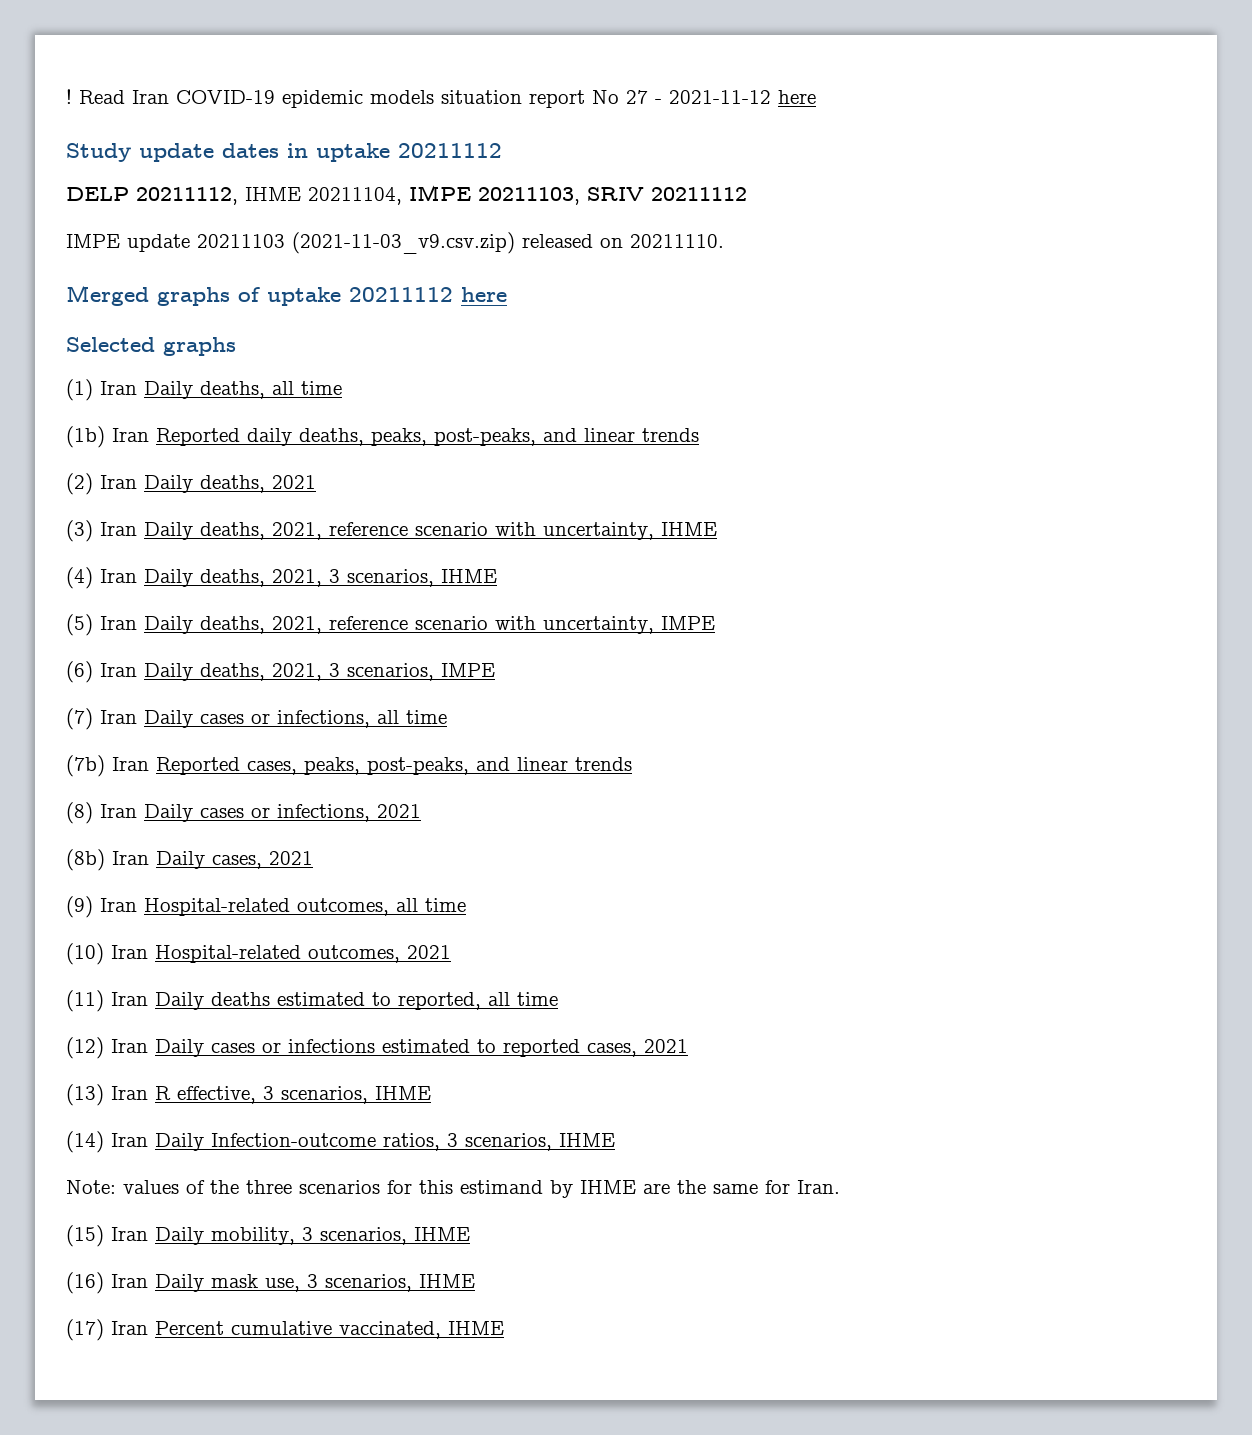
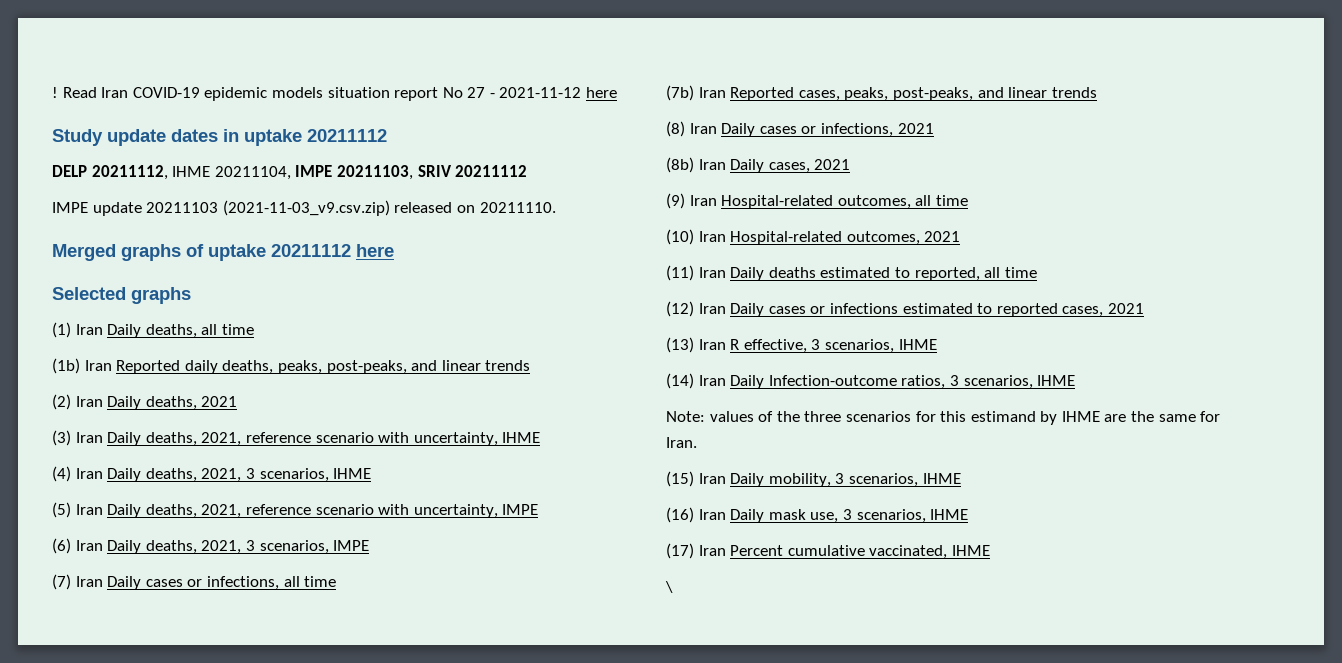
+ \

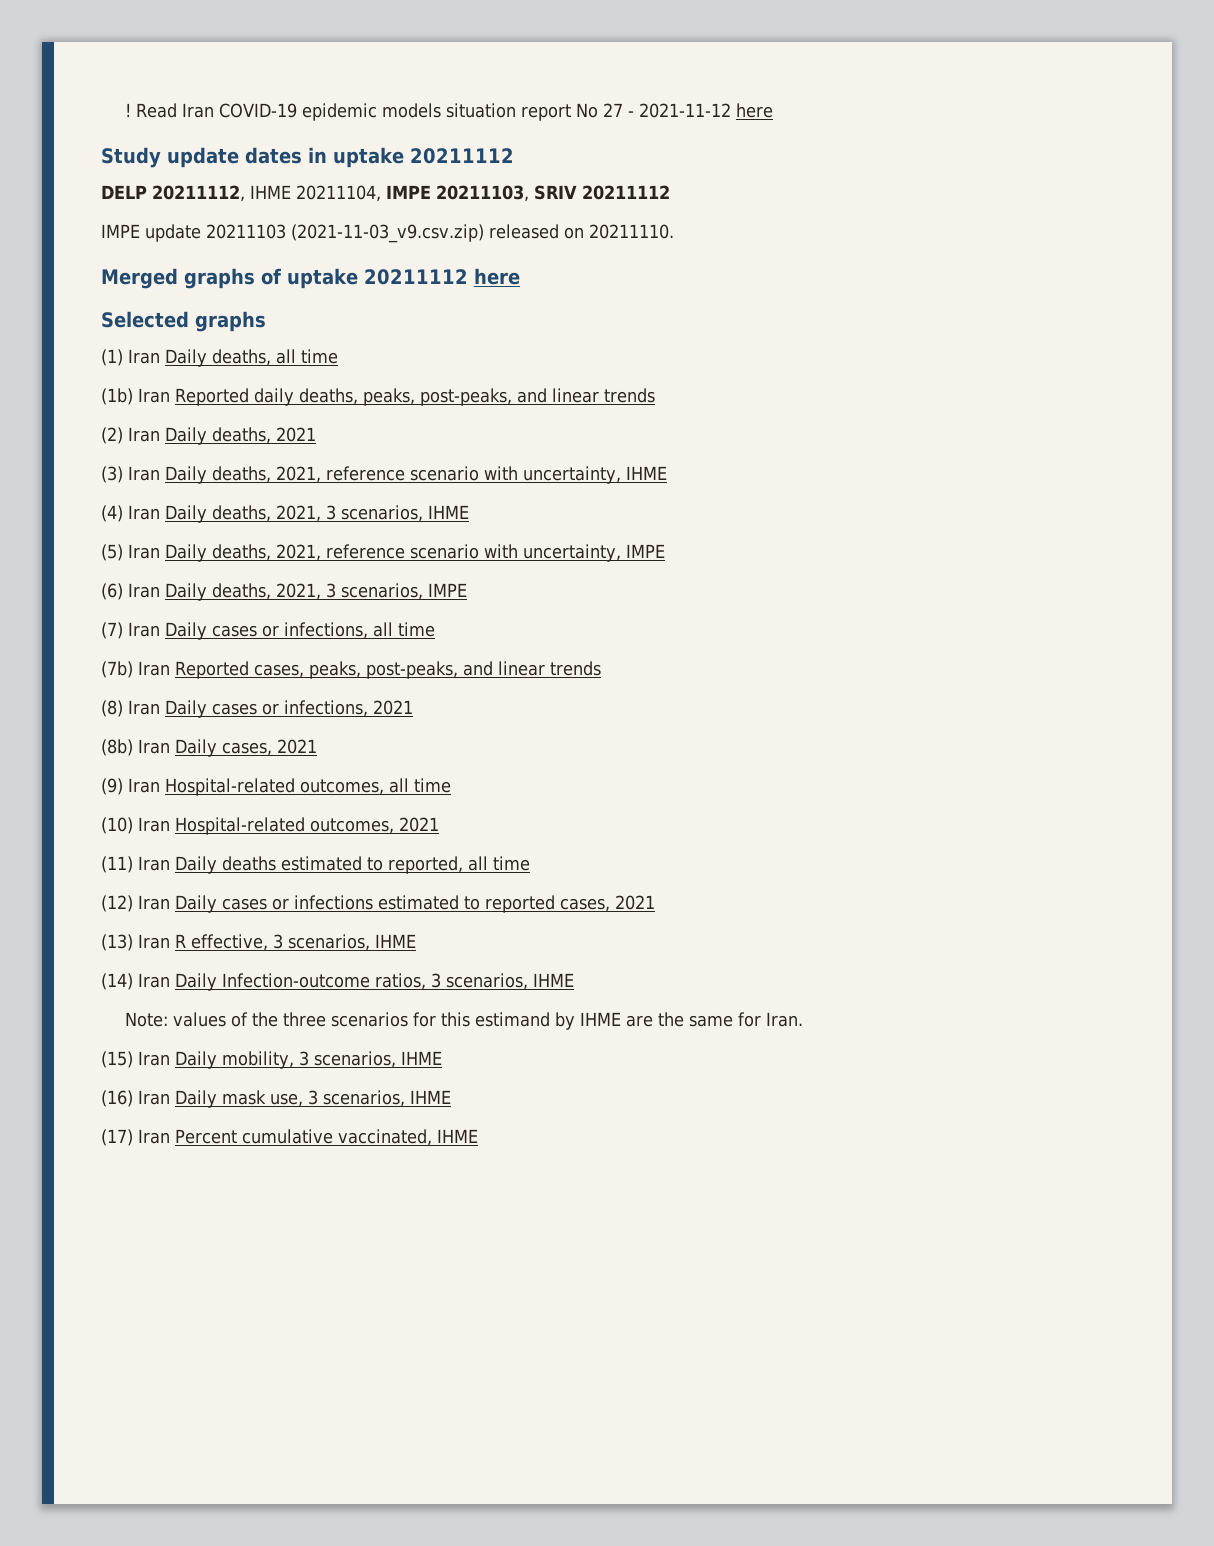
- \

